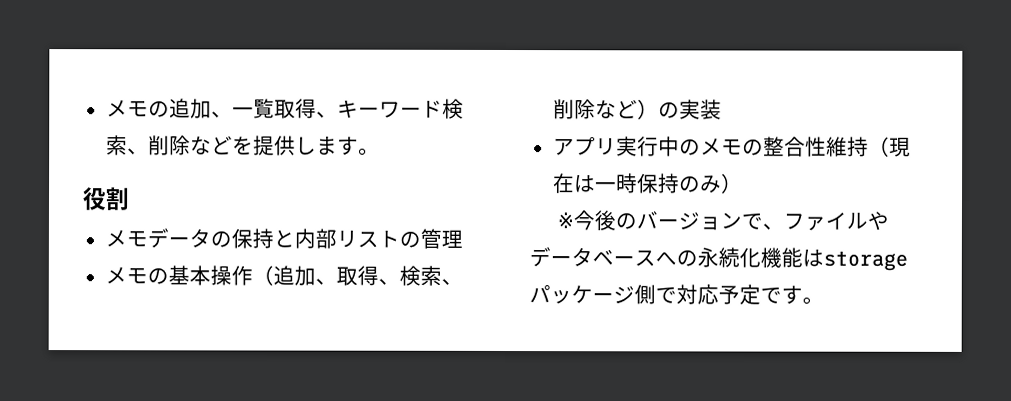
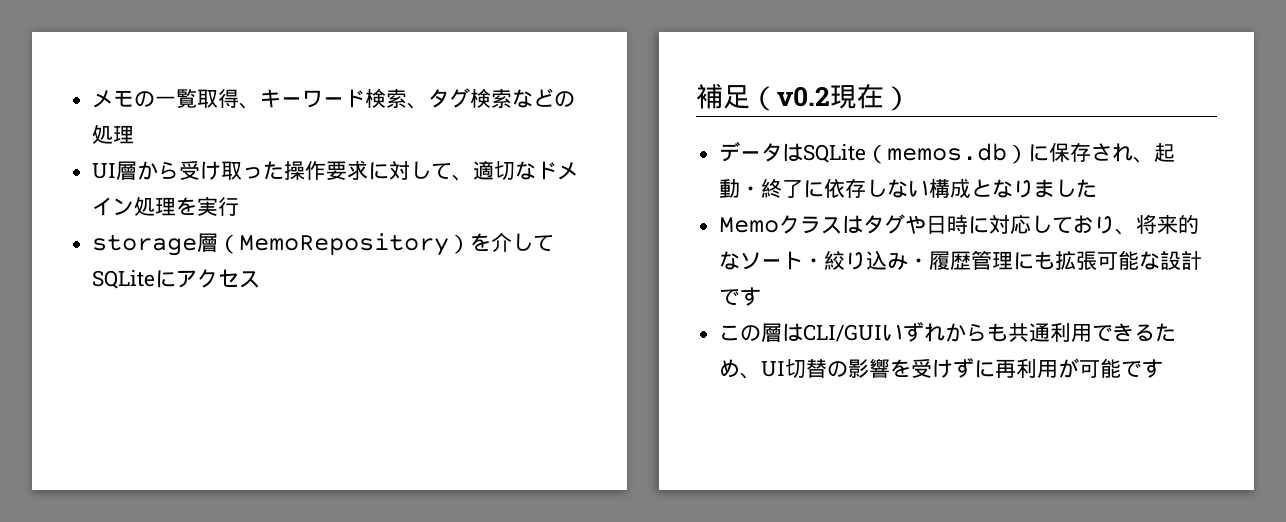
- メモの追加、一覧取得、キーワード検索、削除などを提供します。
- 役割
- メモデータの保持と内部リストの管理
- メモの基本操作（追加、取得、検索、削除など）の実装
- アプリ実行中のメモの整合性維持（現在は一時保持のみ）
- ※今後のバージョンで、ファイルやデータベースへの永続化機能はstorageパッケージ側で対応予定です。
+ メモの一覧取得、キーワード検索、タグ検索などの処理
+ UI層から受け取った操作要求に対して、適切なドメイン処理を実行
+ storage層（MemoRepository）を介してSQLiteにアクセス
+ 補足（v0.2現在）
+ データはSQLite（memos.db）に保存され、起動・終了に依存しない構成となりました
+ Memoクラスはタグや日時に対応しており、将来的なソート・絞り込み・履歴管理にも拡張可能な設計です
+ この層はCLI/GUIいずれからも共通利用できるため、UI切替の影響を受けずに再利用が可能です

